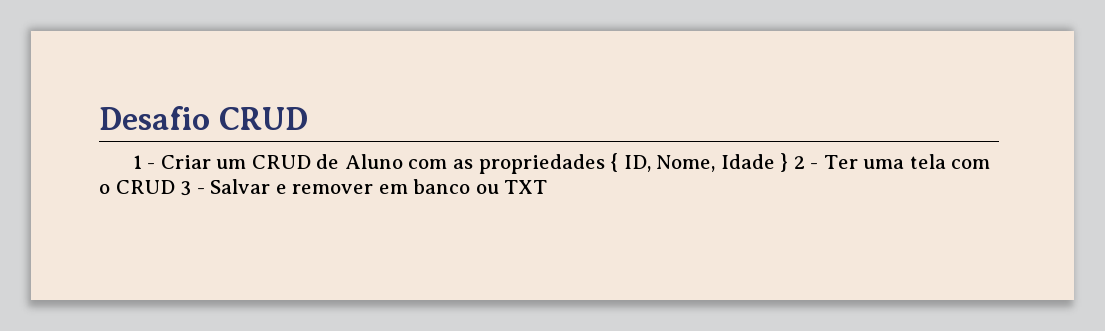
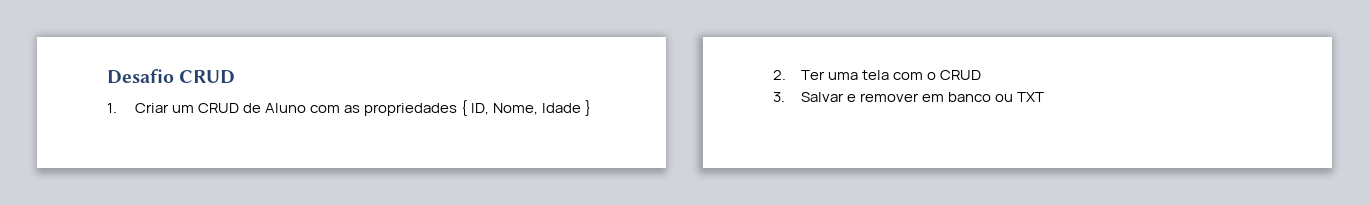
- 1 - Criar um CRUD de Aluno com as propriedades { ID, Nome, Idade } 2 - Ter uma tela com o CRUD 3 - Salvar e remover em banco ou TXT
+ 1. Criar um CRUD de Aluno com as propriedades { ID, Nome, Idade }
+ 2. Ter uma tela com o CRUD
+ 3. Salvar e remover em banco ou TXT

